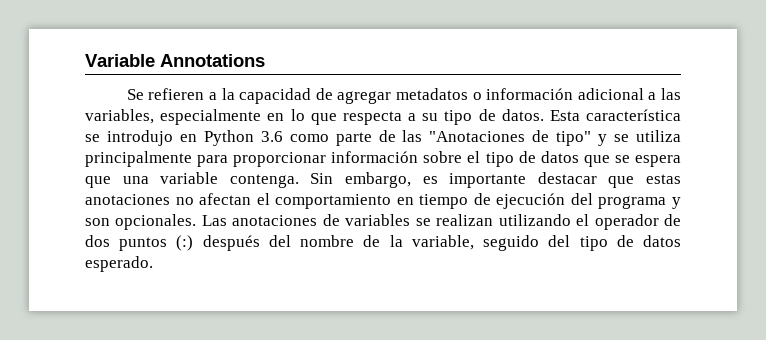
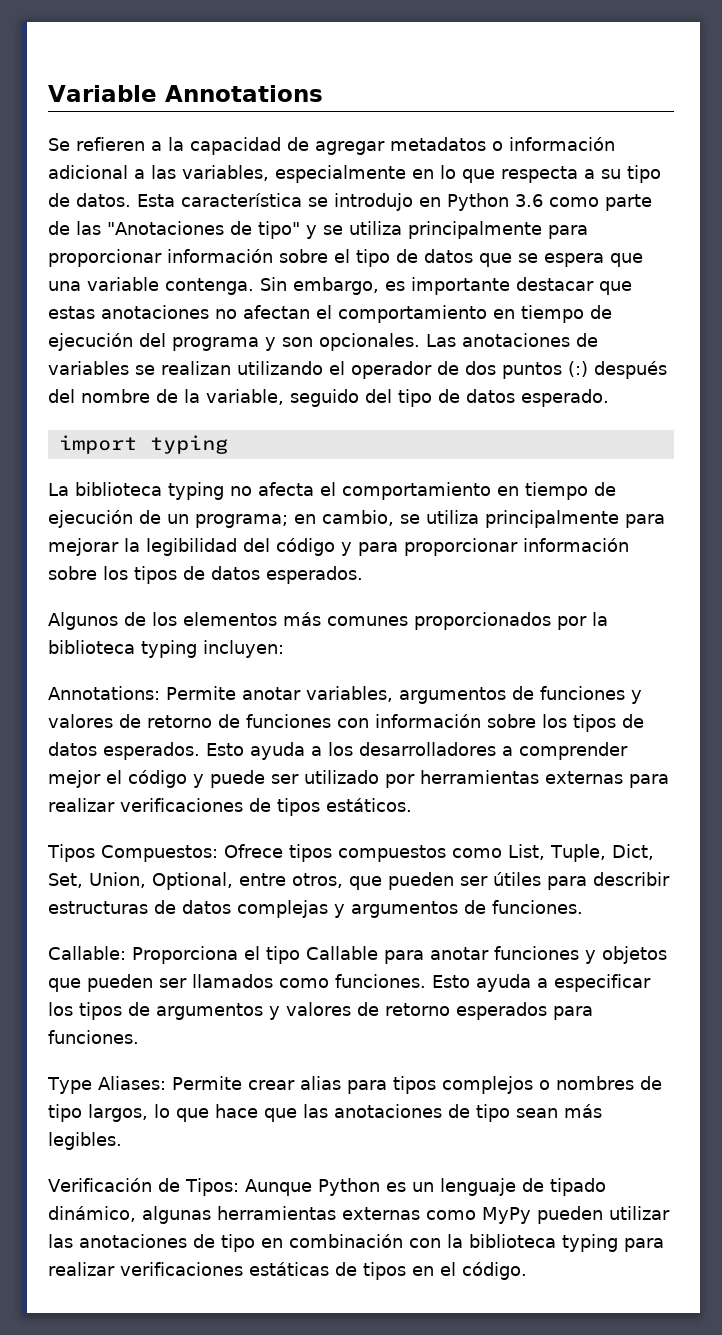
+ import typing
+ La biblioteca typing no afecta el comportamiento en tiempo de ejecución de un programa; en cambio, se utiliza principalmente para mejorar la legibilidad del código y para proporcionar información sobre los tipos de datos esperados.
+ Algunos de los elementos más comunes proporcionados por la biblioteca typing incluyen:
+ Annotations: Permite anotar variables, argumentos de funciones y valores de retorno de funciones con información sobre los tipos de datos esperados. Esto ayuda a los desarrolladores a comprender mejor el código y puede ser utilizado por herramientas externas para realizar verificaciones de tipos estáticos.
+ Tipos Compuestos: Ofrece tipos compuestos como List, Tuple, Dict, Set, Union, Optional, entre otros, que pueden ser útiles para describir estructuras de datos complejas y argumentos de funciones.
+ Callable: Proporciona el tipo Callable para anotar funciones y objetos que pueden ser llamados como funciones. Esto ayuda a especificar los tipos de argumentos y valores de retorno esperados para funciones.
+ Type Aliases: Permite crear alias para tipos complejos o nombres de tipo largos, lo que hace que las anotaciones de tipo sean más legibles.
+ Verificación de Tipos: Aunque Python es un lenguaje de tipado dinámico, algunas herramientas externas como MyPy pueden utilizar las anotaciones de tipo en combinación con la biblioteca typing para realizar verificaciones estáticas de tipos en el código.

